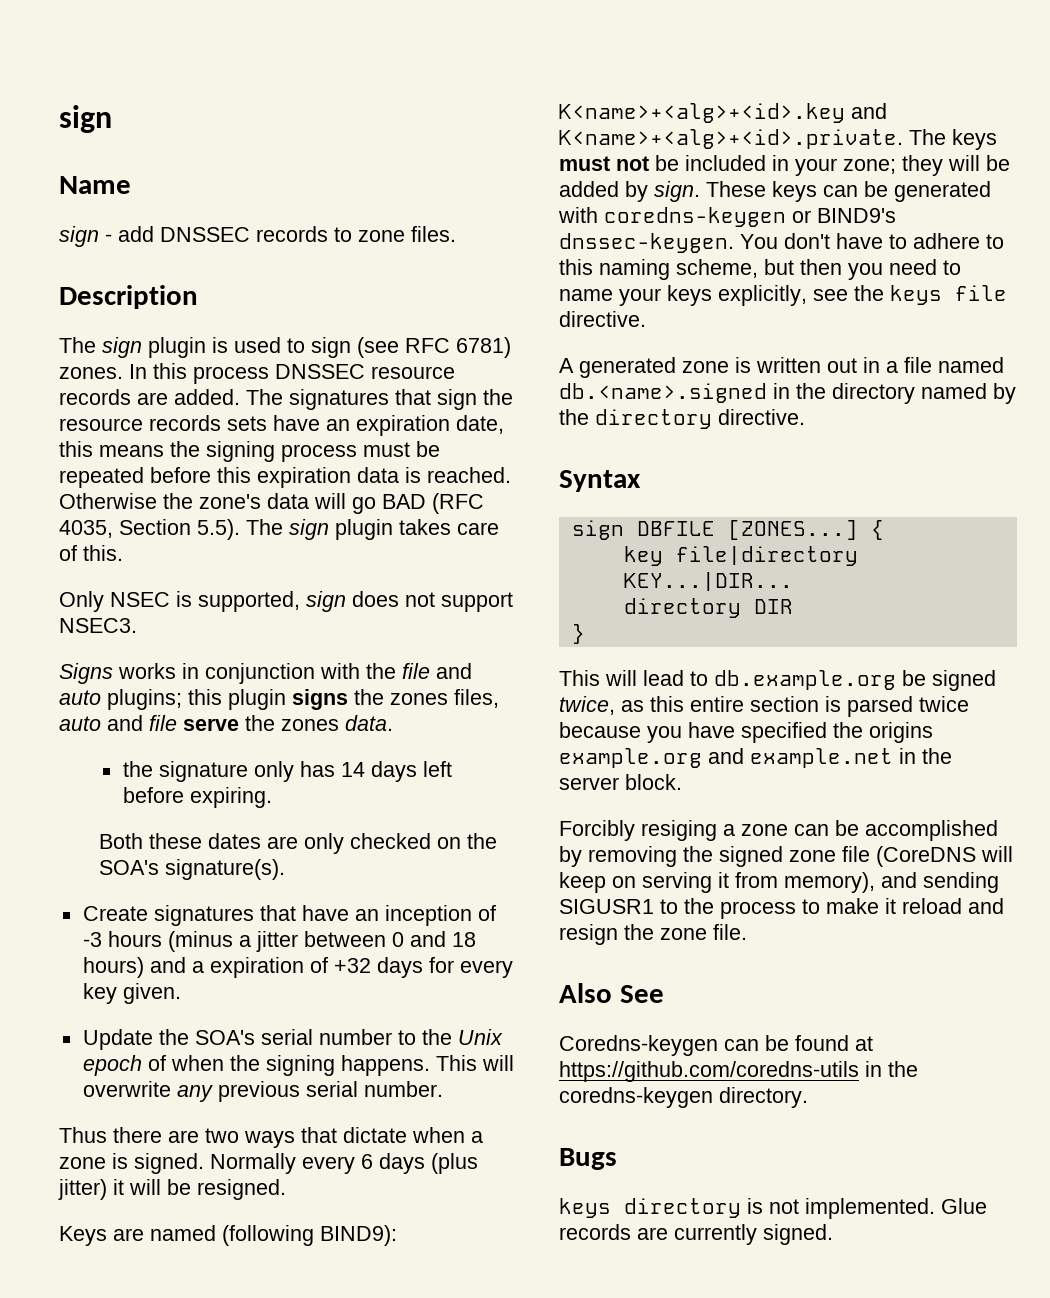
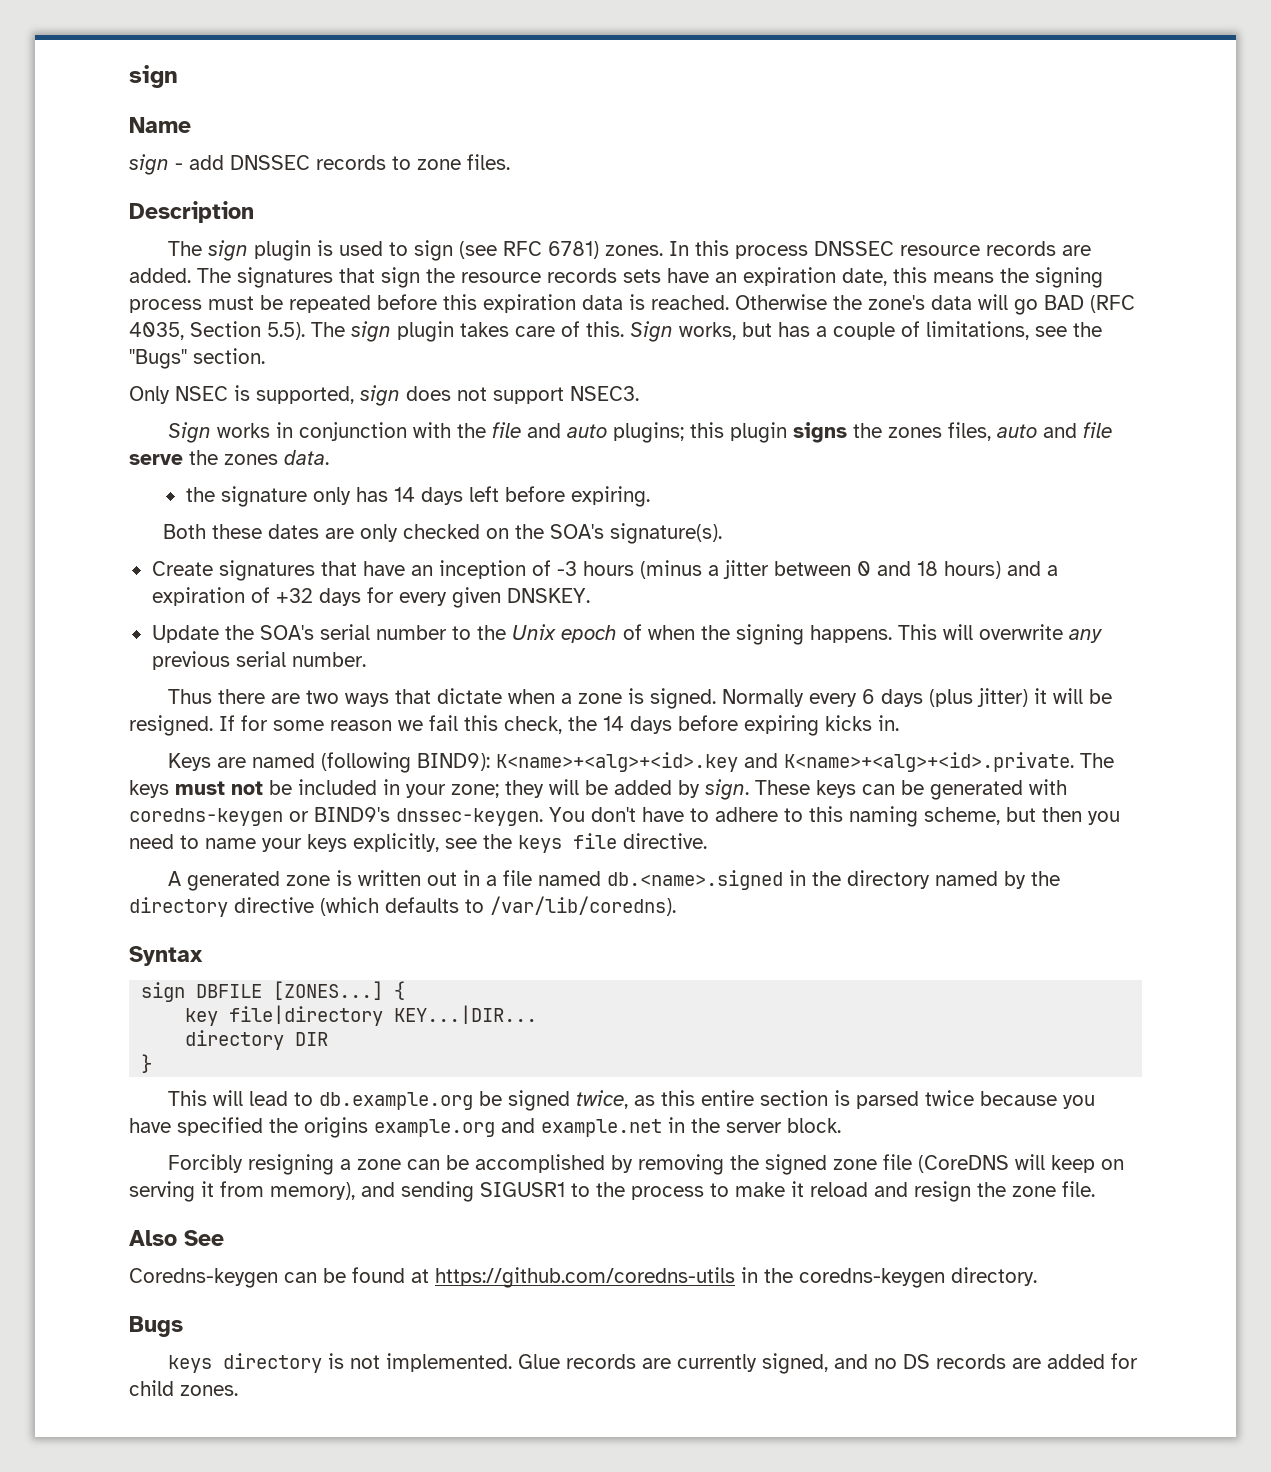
+ Sign works, but has a couple of limitations, see the "Bugs" section.
- Signs works in conjunction with the file and auto plugins; this plugin signs the zones files, auto and file serve the zones data.
+ Sign works in conjunction with the file and auto plugins; this plugin signs the zones files, auto and file serve the zones data.
- Create signatures that have an inception of -3 hours (minus a jitter between 0 and 18 hours) and a expiration of +32 days for every key given.
+ Create signatures that have an inception of -3 hours (minus a jitter between 0 and 18 hours) and a expiration of +32 days for every given DNSKEY.
+ If for some reason we fail this check, the 14 days before expiring kicks in.
- A generated zone is written out in a file named db.<name>.signed in the directory named by the directory directive.
+ A generated zone is written out in a file named db.<name>.signed in the directory named by the directory directive (which defaults to /var/lib/coredns).
- Forcibly resiging a zone can be accomplished by removing the signed zone file (CoreDNS will keep on serving it from memory), and sending SIGUSR1 to the process to make it reload and resign the zone file.
+ Forcibly resigning a zone can be accomplished by removing the signed zone file (CoreDNS will keep on serving it from memory), and sending SIGUSR1 to the process to make it reload and resign the zone file.
- Glue records are currently signed.
+ Glue records are currently signed, and no DS records are added for child zones.

